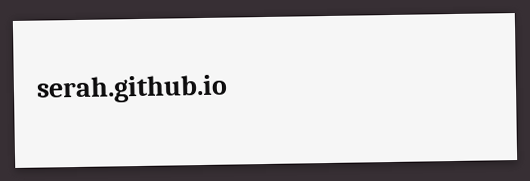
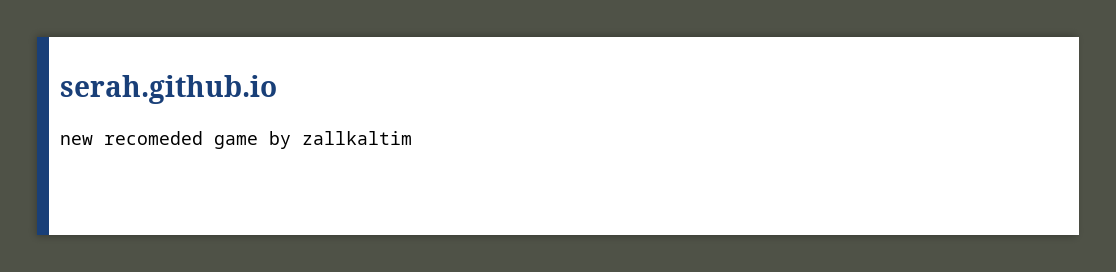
+ new recomeded game by zallkaltim

